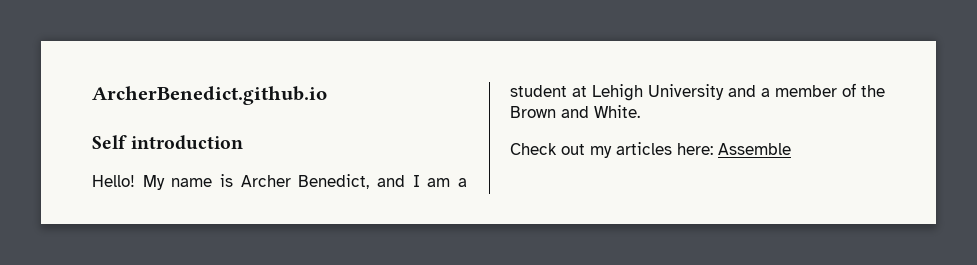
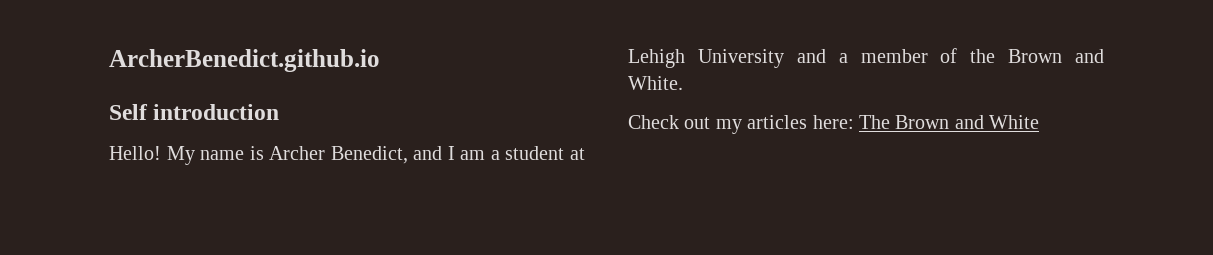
- Check out my articles here: Assemble
+ Check out my articles here: The Brown and White

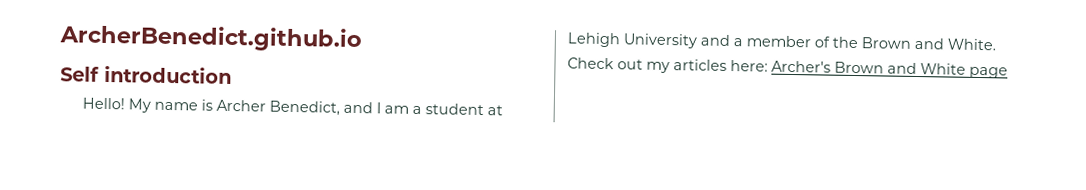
- Check out my articles here: The Brown and White
+ Check out my articles here: Archer's Brown and White page

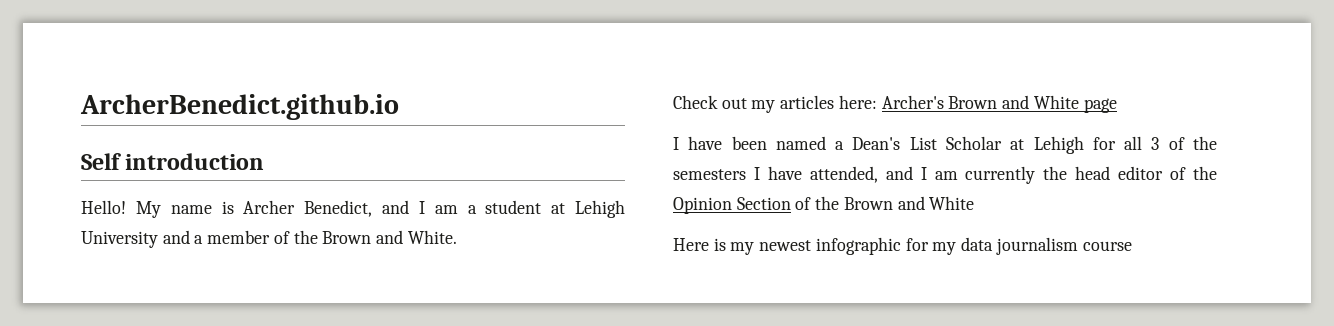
+ I have been named a Dean's List Scholar at Lehigh for all 3 of the semesters I have attended, and I am currently the head editor of the Opinion Section of the Brown and White
+ Here is my newest infographic for my data journalism course

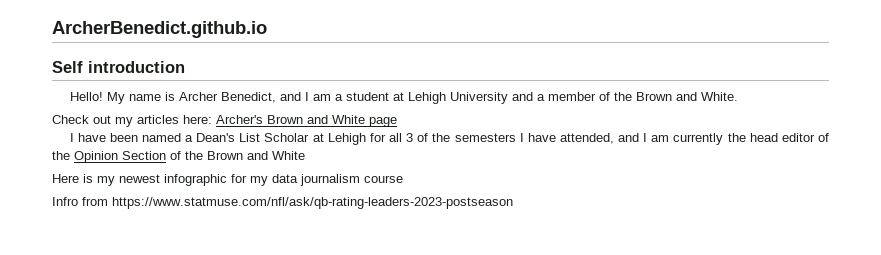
+ Infro from https://www.statmuse.com/nfl/ask/qb-rating-leaders-2023-postseason

